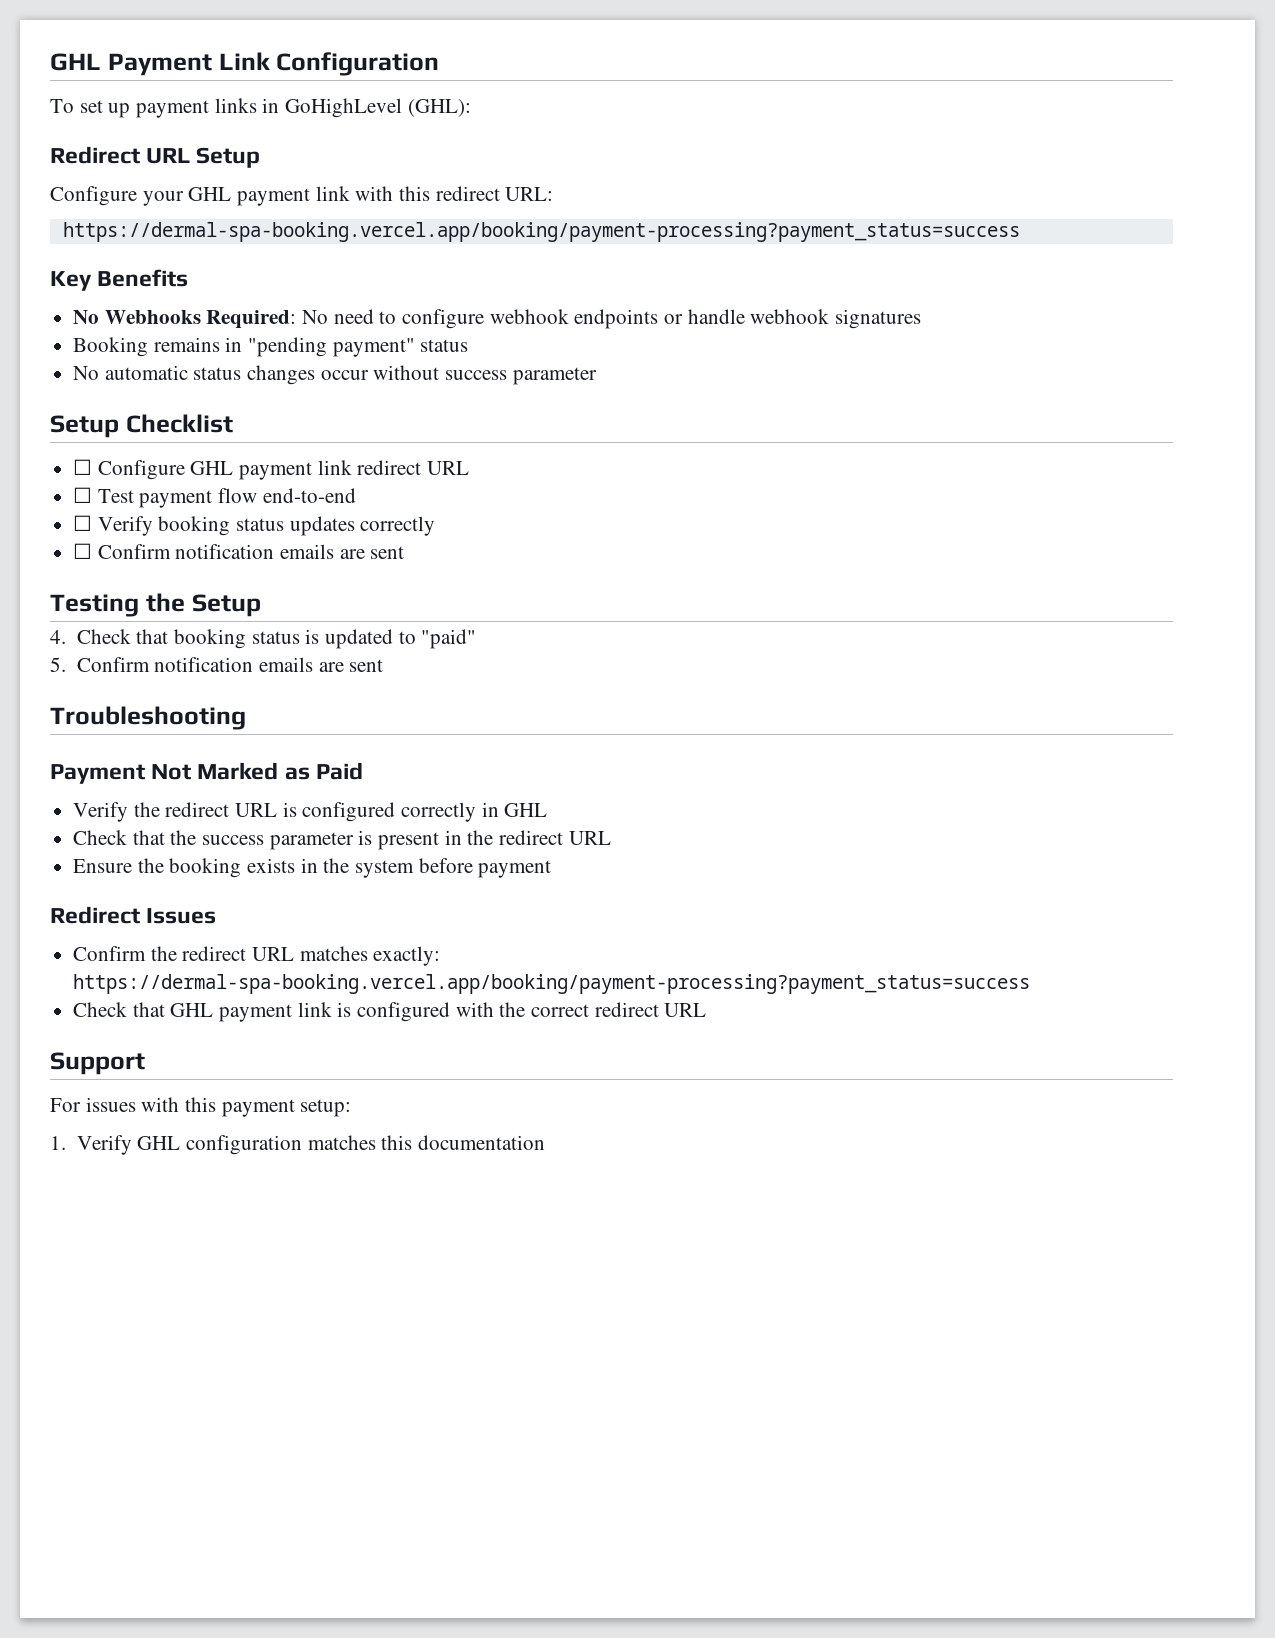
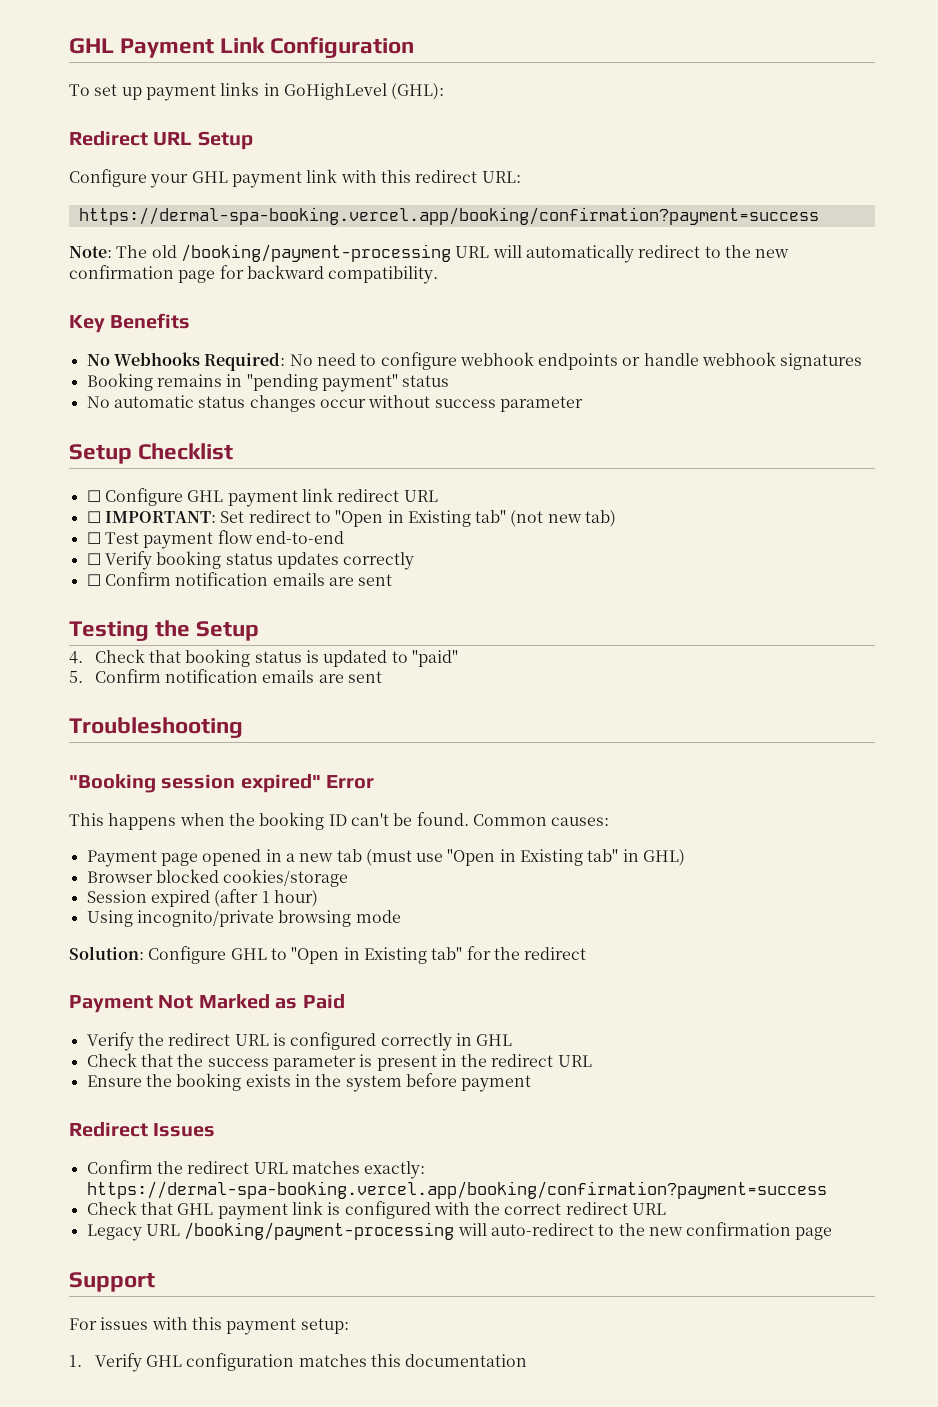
  Configure your GHL payment link with this redirect URL:
- https://dermal-spa-booking.vercel.app/booking/payment-processing?payment_status=success
+ https://dermal-spa-booking.vercel.app/booking/confirmation?payment=success
+ Note: The old /booking/payment-processing URL will automatically redirect to the new confirmation page for backward compatibility.
+ ☐ IMPORTANT: Set redirect to "Open in Existing tab" (not new tab)
+ "Booking session expired" Error
+ This happens when the booking ID can't be found. Common causes:
+ Payment page opened in a new tab (must use "Open in Existing tab" in GHL)
+ Browser blocked cookies/storage
+ Session expired (after 1 hour)
+ Using incognito/private browsing mode
+ Solution: Configure GHL to "Open in Existing tab" for the redirect
- Confirm the redirect URL matches exactly: https://dermal-spa-booking.vercel.app/booking/payment-processing?payment_status=success
+ Confirm the redirect URL matches exactly: https://dermal-spa-booking.vercel.app/booking/confirmation?payment=success
+ Legacy URL /booking/payment-processing will auto-redirect to the new confirmation page

